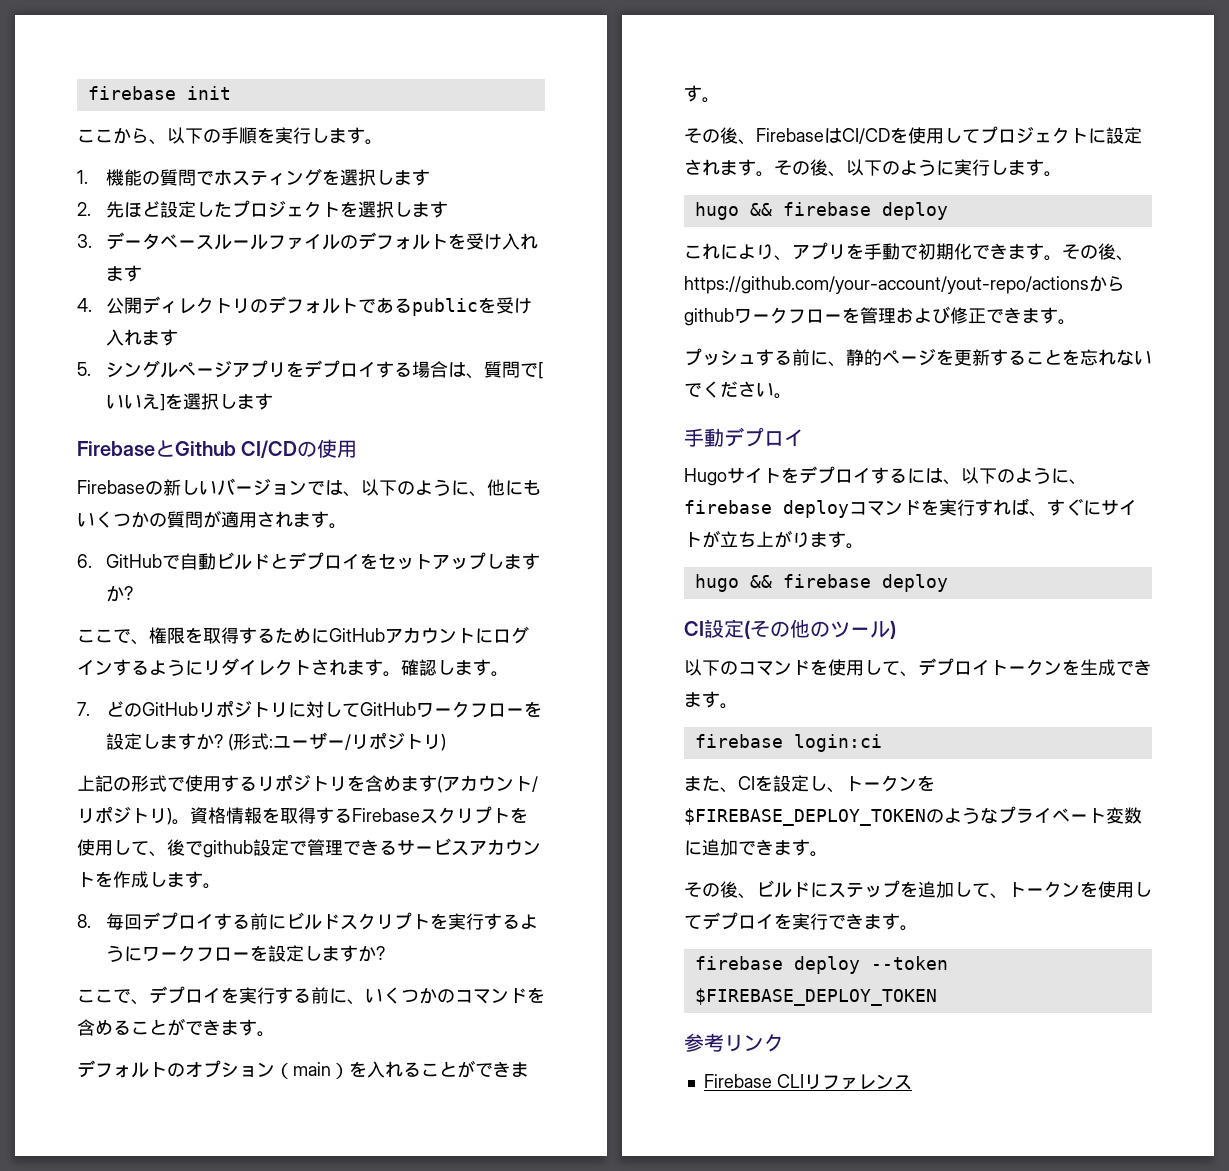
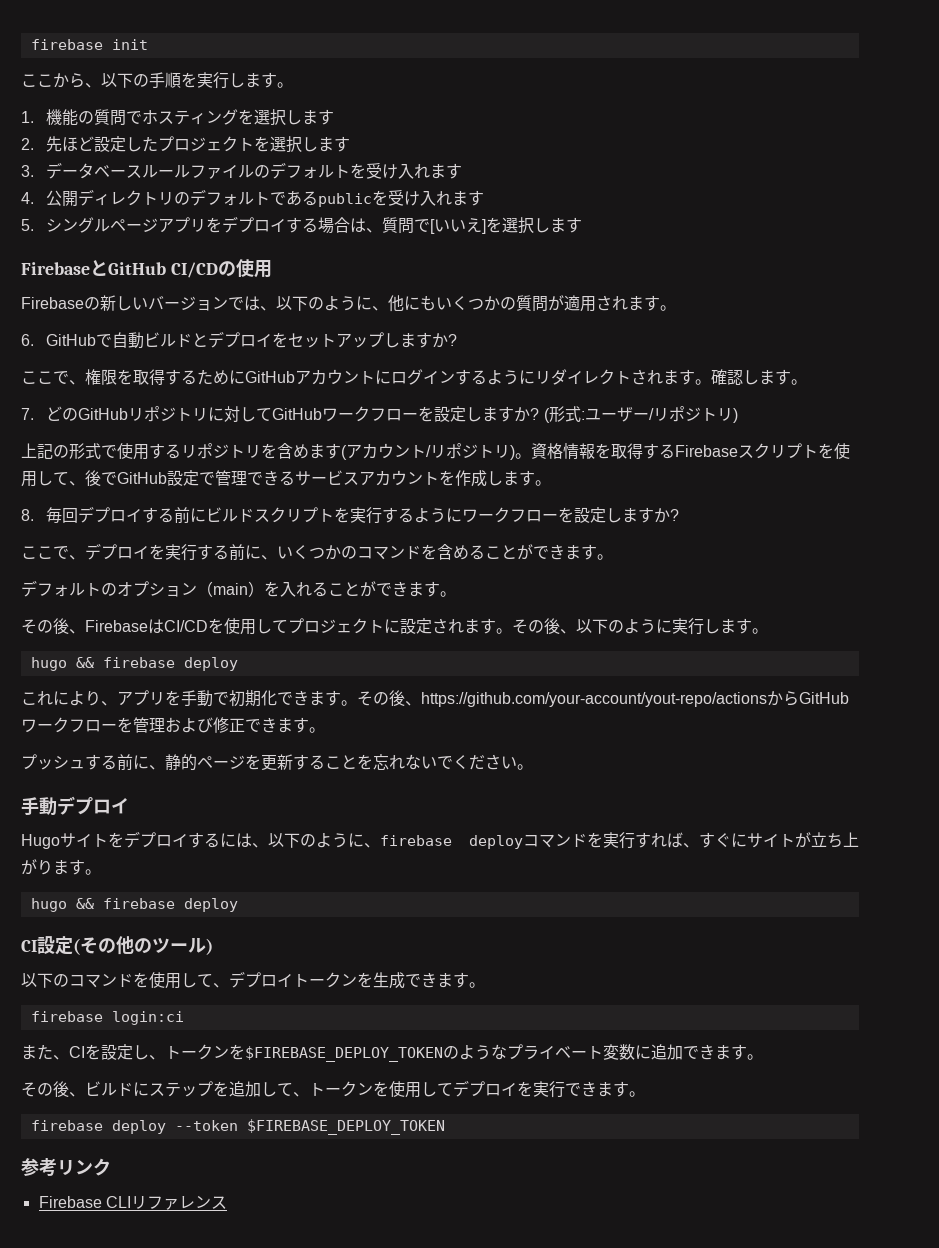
- FirebaseとGithub CI/CDの使用
+ FirebaseとGitHub CI/CDの使用
- 資格情報を取得するFirebaseスクリプトを使用して、後でgithub設定で管理できるサービスアカウントを作成します。
+ 資格情報を取得するFirebaseスクリプトを使用して、後でGitHub設定で管理できるサービスアカウントを作成します。
- その後、https://github.com/your-account/yout-repo/actionsからgithubワークフローを管理および修正できます。
+ その後、https://github.com/your-account/yout-repo/actionsからGitHubワークフローを管理および修正できます。

